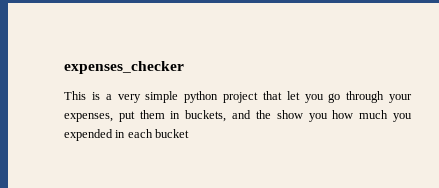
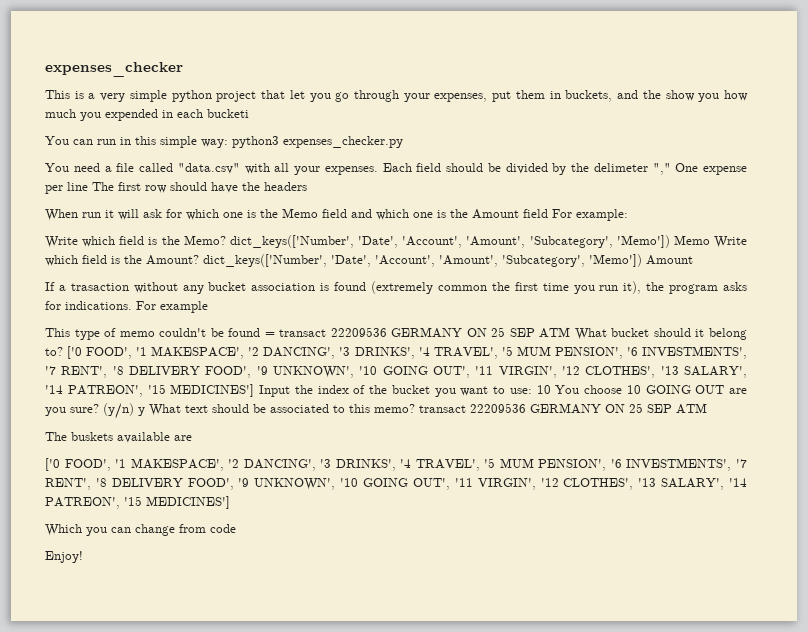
- This is a very simple python project that let you go through your expenses, put them in buckets, and the show you how much you expended in each bucket
+ This is a very simple python project that let you go through your expenses, put them in buckets, and the show you how much you expended in each bucketi
+ You can run in this simple way: python3 expenses_checker.py
+ You need a file called "data.csv" with all your expenses. Each field should be divided by the delimeter "," One expense per line The first row should have the headers
+ When run it will ask for which one is the Memo field and which one is the Amount field For example:
+ Write which field is the Memo? dict_keys(['Number', 'Date', 'Account', 'Amount', 'Subcategory', 'Memo']) Memo Write which field is the Amount? dict_keys(['Number', 'Date', 'Account', 'Amount', 'Subcategory', 'Memo']) Amount
+ If a trasaction without any bucket association is found (extremely common the first time you run it), the program asks for indications. For example
+ This type of memo couldn't be found = transact 22209536 GERMANY ON 25 SEP ATM What bucket should it belong to? ['0 FOOD', '1 MAKESPACE', '2 DANCING', '3 DRINKS', '4 TRAVEL', '5 MUM PENSION', '6 INVESTMENTS', '7 RENT', '8 DELIVERY FOOD', '9 UNKNOWN', '10 GOING OUT', '11 VIRGIN', '12 CLOTHES', '13 SALARY', '14 PATREON', '15 MEDICINES'] Input the index of the bucket you want to use: 10 You choose 10 GOING OUT are you sure? (y/n) y What text should be associated to this memo? transact 22209536 GERMANY ON 25 SEP ATM
+ The buskets available are
+ ['0 FOOD', '1 MAKESPACE', '2 DANCING', '3 DRINKS', '4 TRAVEL', '5 MUM PENSION', '6 INVESTMENTS', '7 RENT', '8 DELIVERY FOOD', '9 UNKNOWN', '10 GOING OUT', '11 VIRGIN', '12 CLOTHES', '13 SALARY', '14 PATREON', '15 MEDICINES']
+ Which you can change from code
+ Enjoy!

